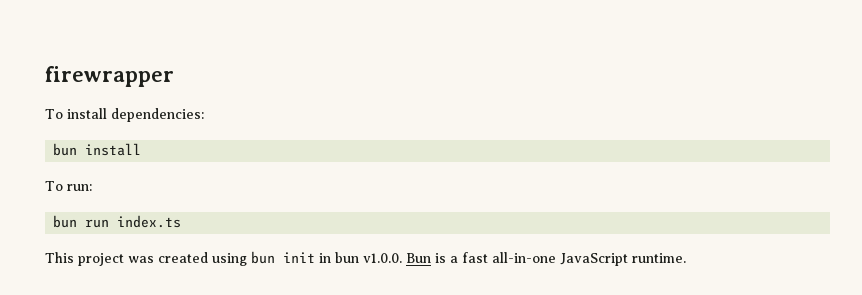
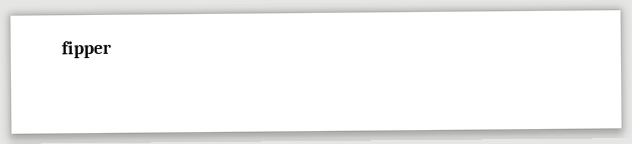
- firewrapper
- To install dependencies:
- bun install
- To run:
- bun run index.ts
- This project was created using bun init in bun v1.0.0. Bun is a fast all-in-one JavaScript runtime.
+ fipper

